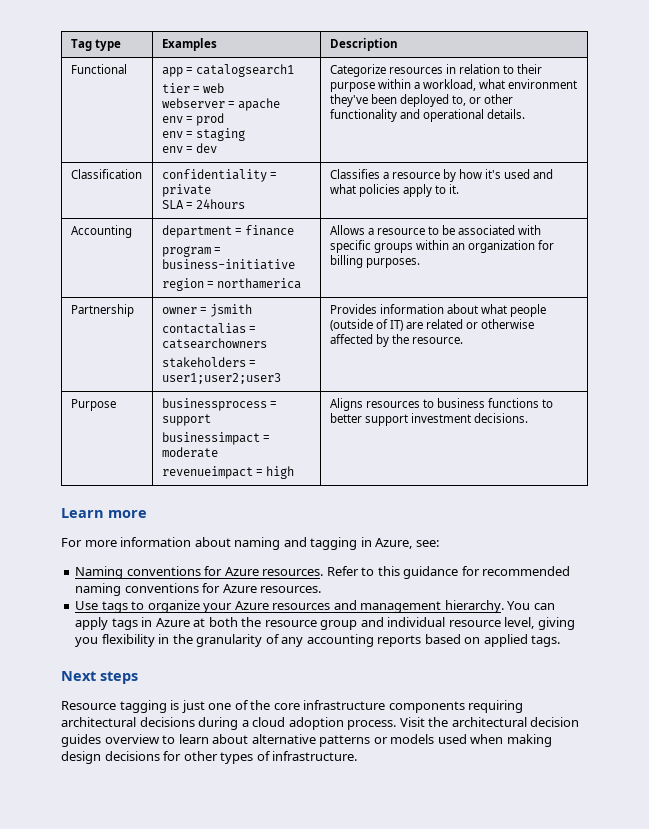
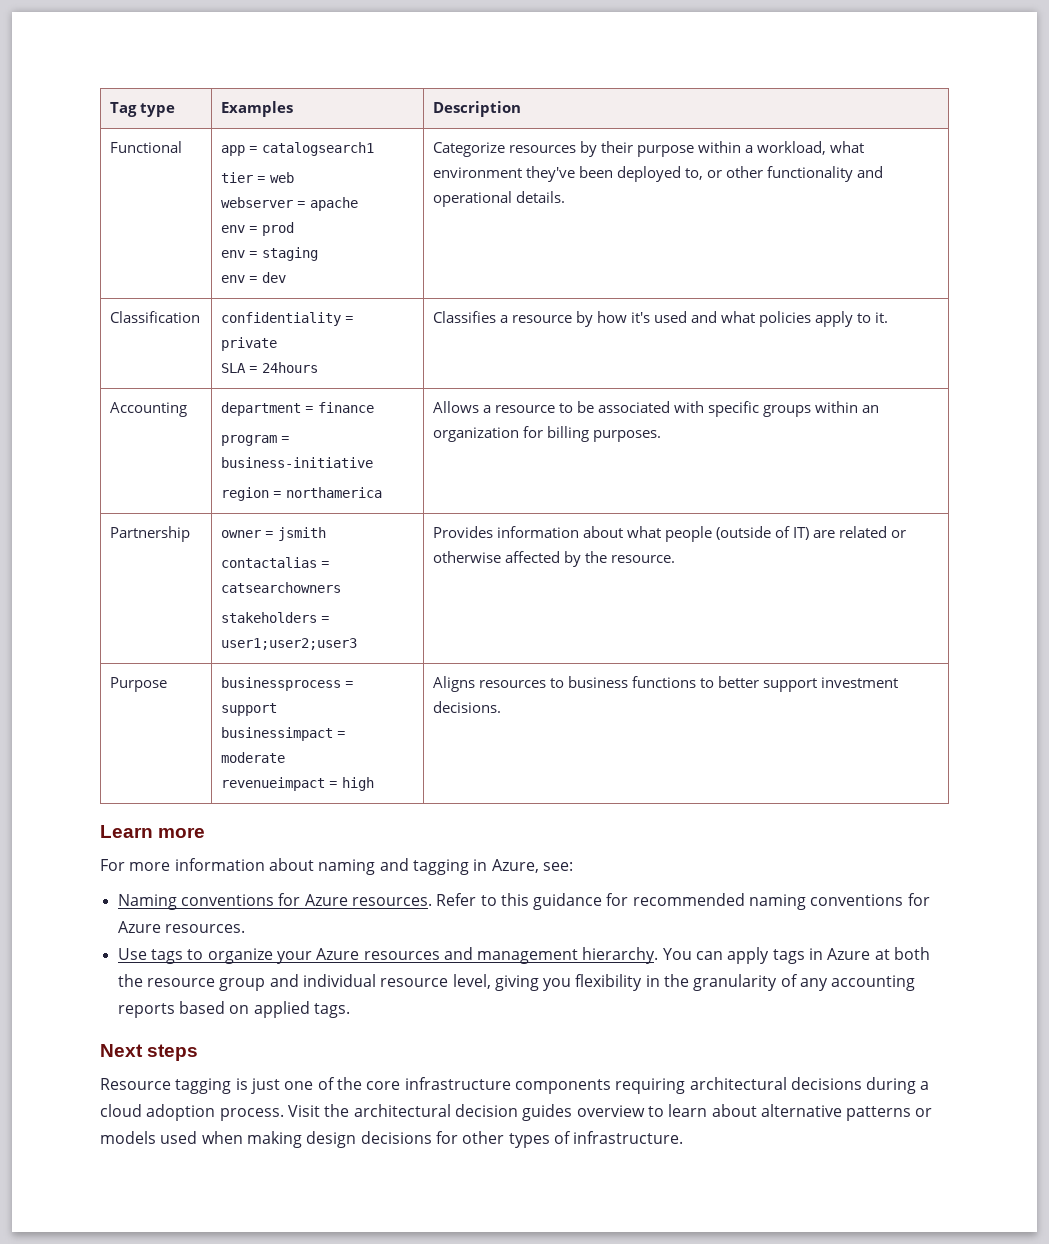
- Categorize resources in relation to their purpose within a workload, what environment they've been deployed to, or other functionality and operational details.
+ Categorize resources by their purpose within a workload, what environment they've been deployed to, or other functionality and operational details.

